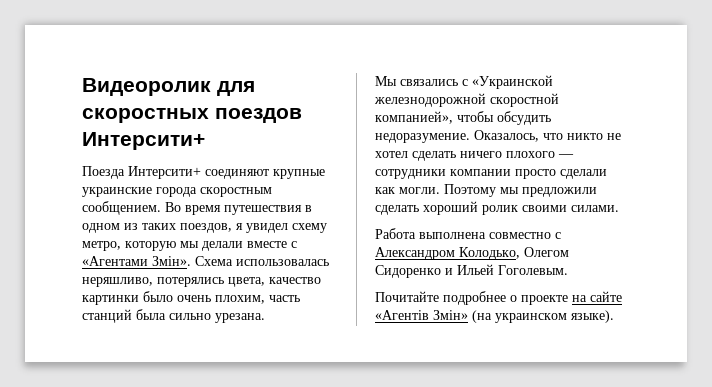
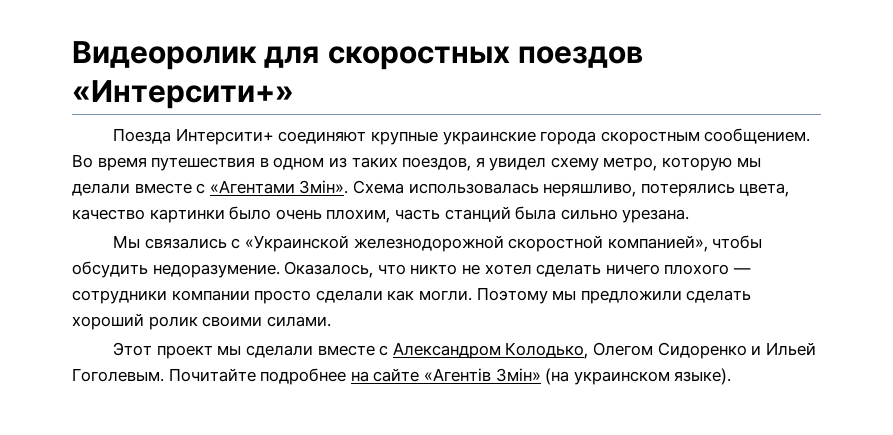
- Видеоролик для скоростных поездов Интерсити+
+ Видеоролик для скоростных поездов «Интерсити+»
- Работа выполнена совместно с Александром Колодько, Олегом Сидоренко и Ильей Гоголевым.
- Почитайте подробнее о проекте на сайте «Агентів Змін» (на украинском языке).
+ Этот проект мы сделали вместе с Александром Колодько, Олегом Сидоренко и Ильей Гоголевым. Почитайте подробнее на сайте «Агентів Змін» (на украинском языке).

